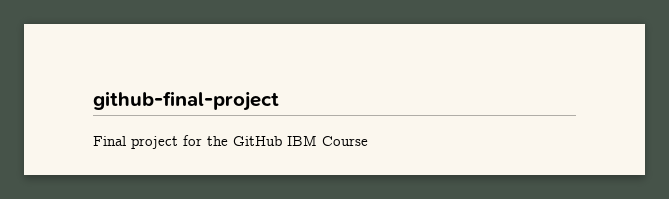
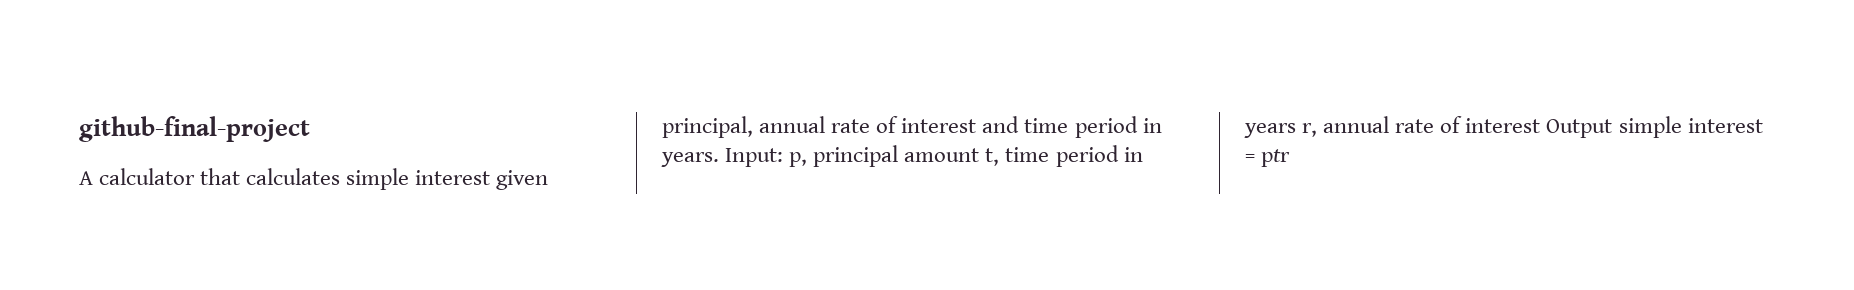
- Final project for the GitHub IBM Course
+ A calculator that calculates simple interest given principal, annual rate of interest and time period in years. Input: p, principal amount t, time period in years r, annual rate of interest Output simple interest = ptr

